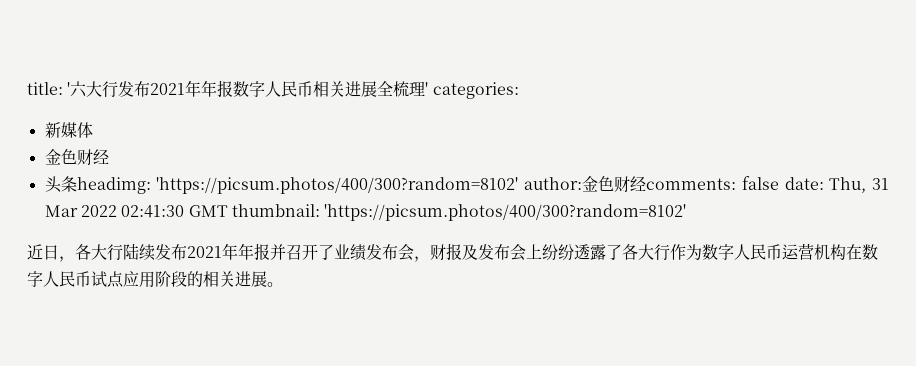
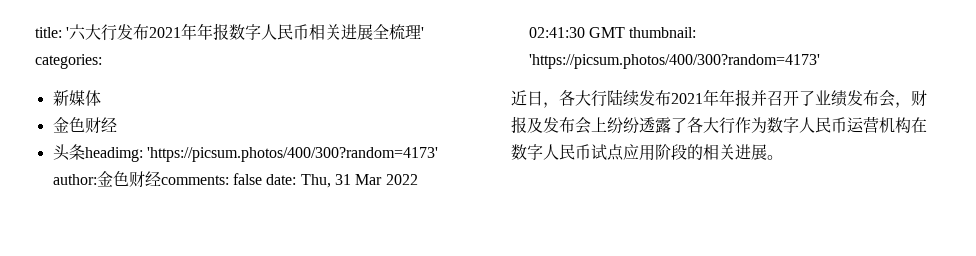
- 头条headimg: 'https://picsum.photos/400/300?random=8102' author:金色财经comments: false date: Thu, 31 Mar 2022 02:41:30 GMT thumbnail: 'https://picsum.photos/400/300?random=8102'
+ 头条headimg: 'https://picsum.photos/400/300?random=4173' author:金色财经comments: false date: Thu, 31 Mar 2022 02:41:30 GMT thumbnail: 'https://picsum.photos/400/300?random=4173'

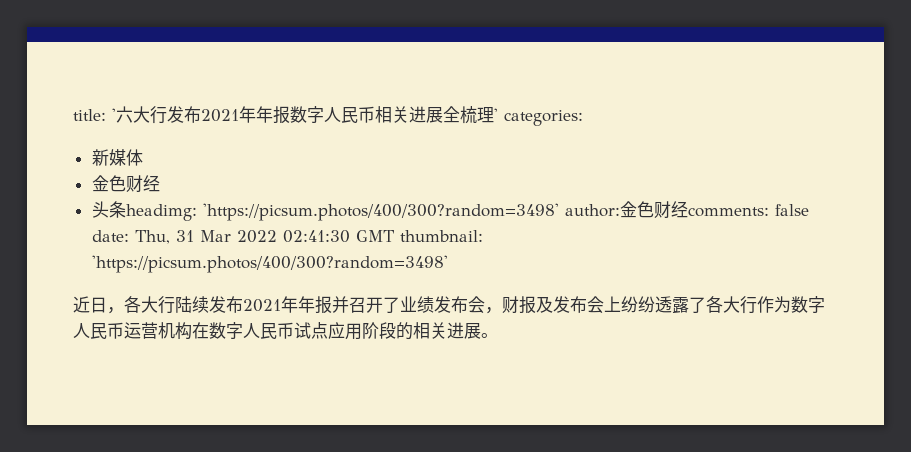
- 头条headimg: 'https://picsum.photos/400/300?random=4173' author:金色财经comments: false date: Thu, 31 Mar 2022 02:41:30 GMT thumbnail: 'https://picsum.photos/400/300?random=4173'
+ 头条headimg: 'https://picsum.photos/400/300?random=3498' author:金色财经comments: false date: Thu, 31 Mar 2022 02:41:30 GMT thumbnail: 'https://picsum.photos/400/300?random=3498'

